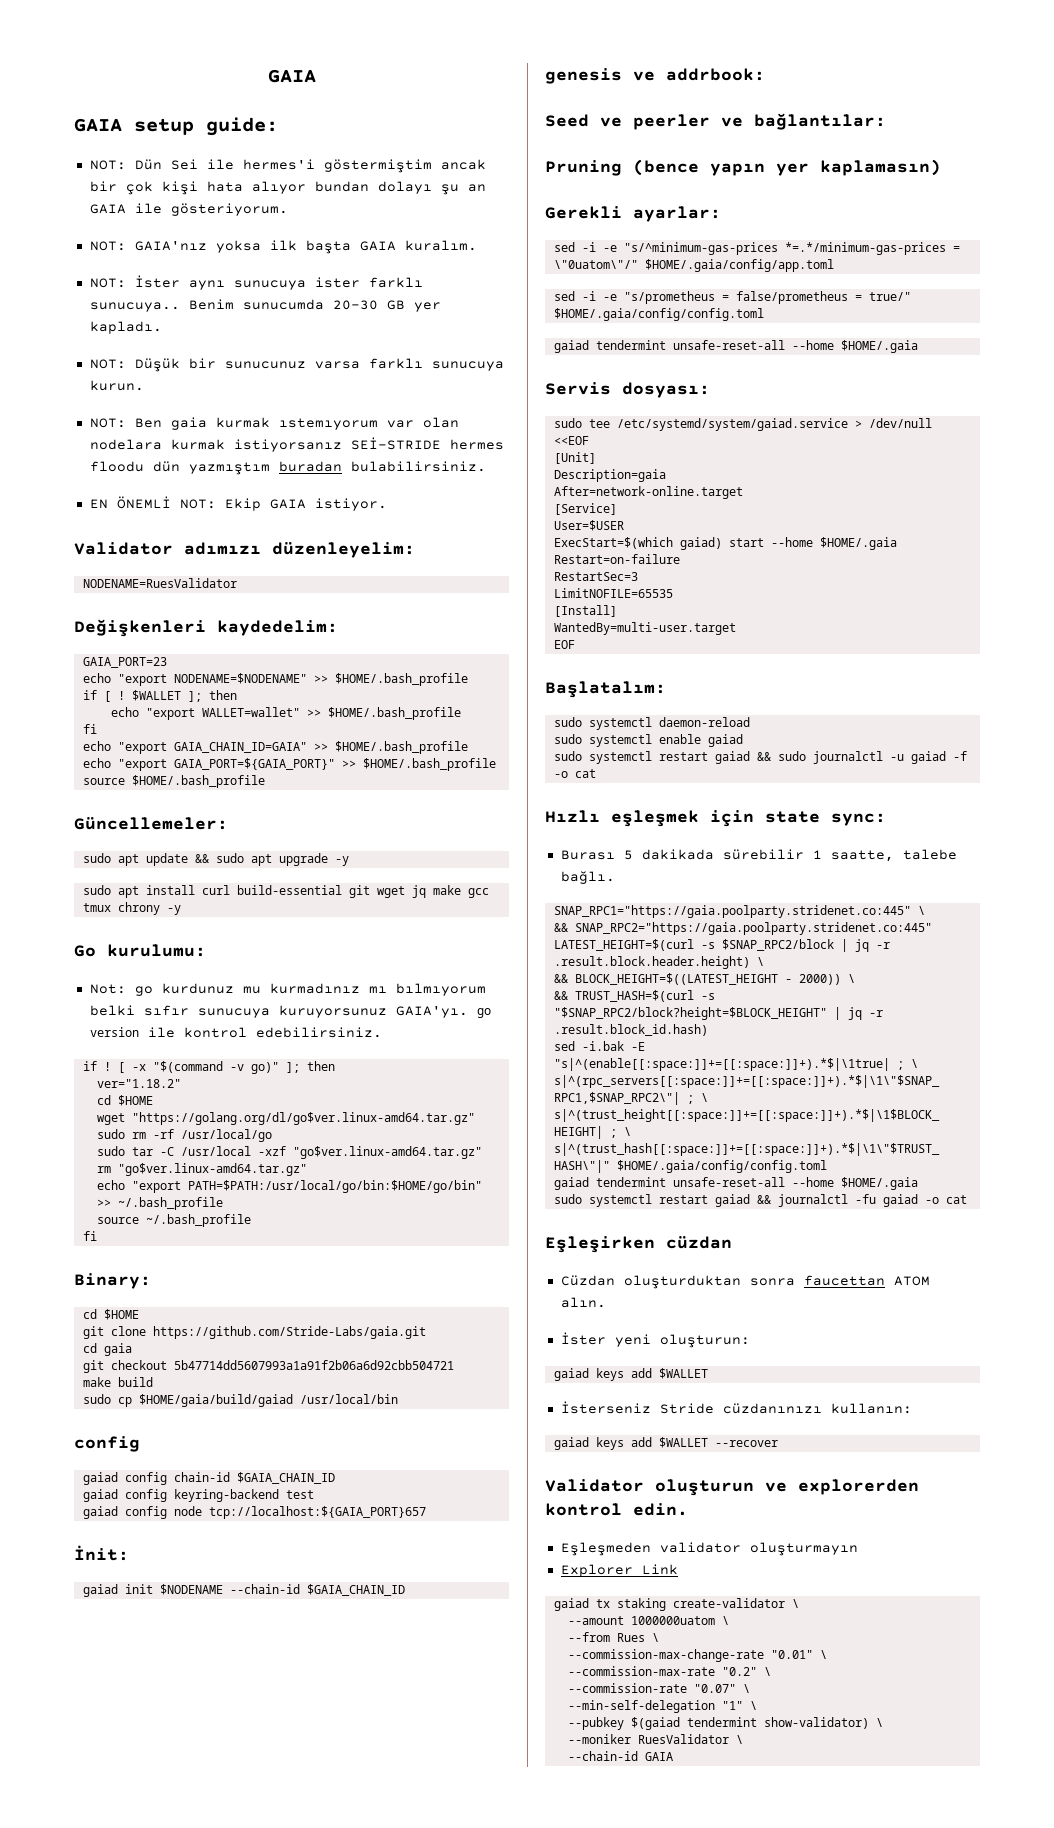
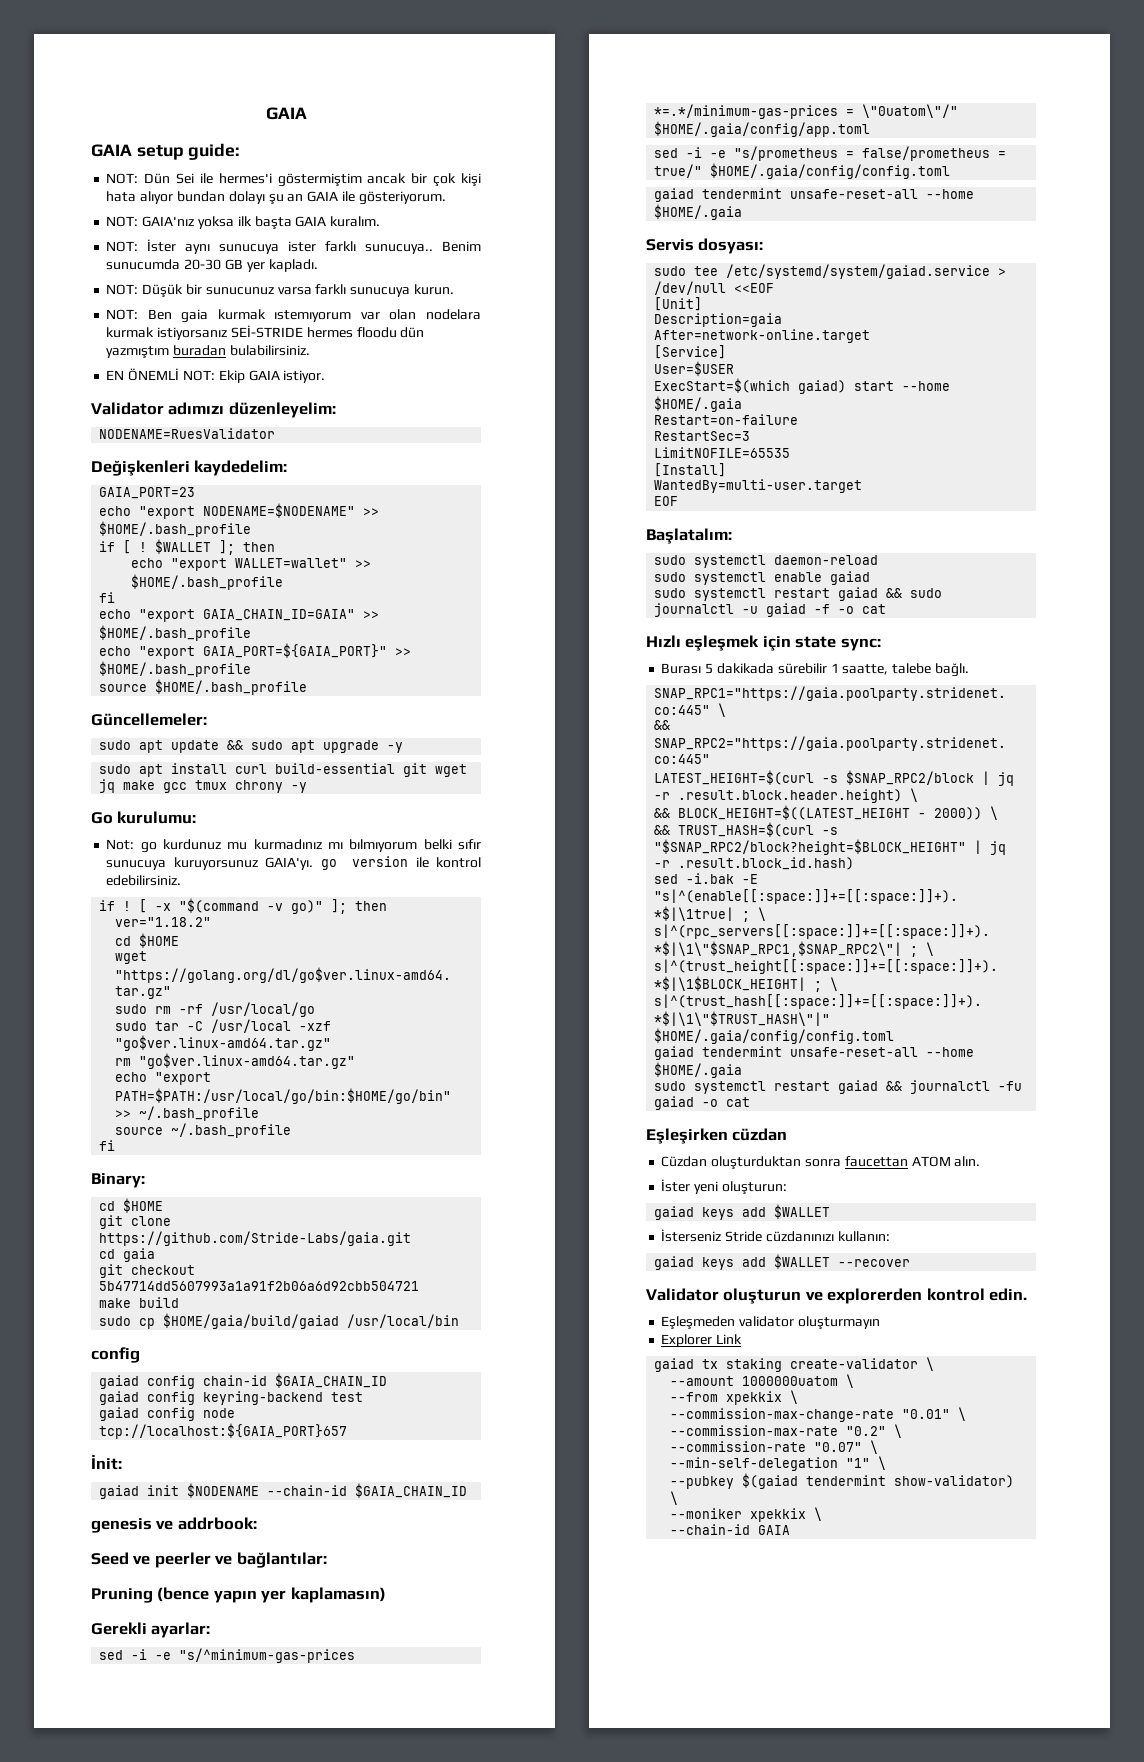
- --from Rues \
+ --from xpekkix \
- --moniker RuesValidator \
+ --moniker xpekkix \

